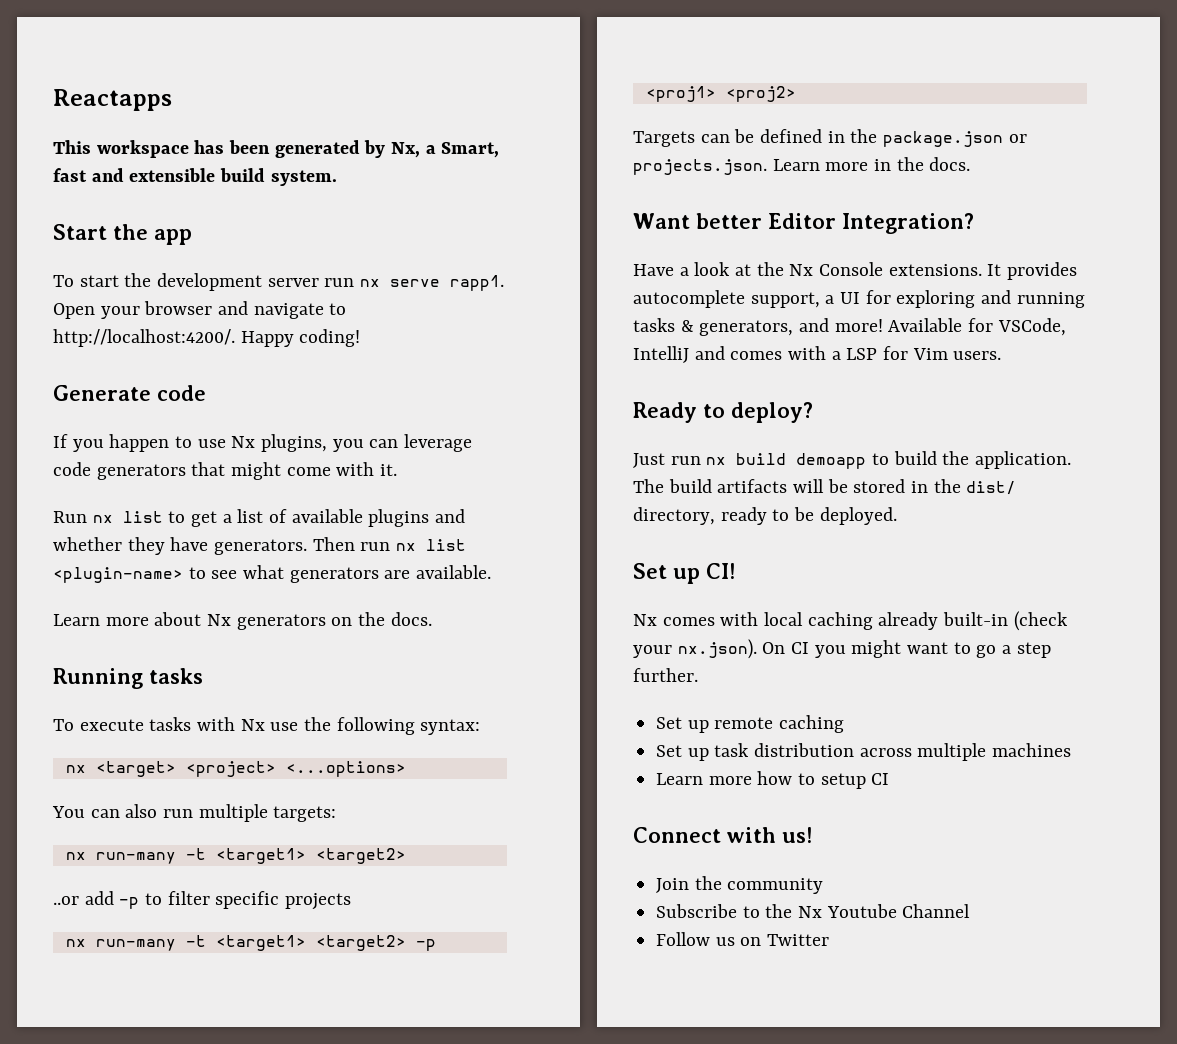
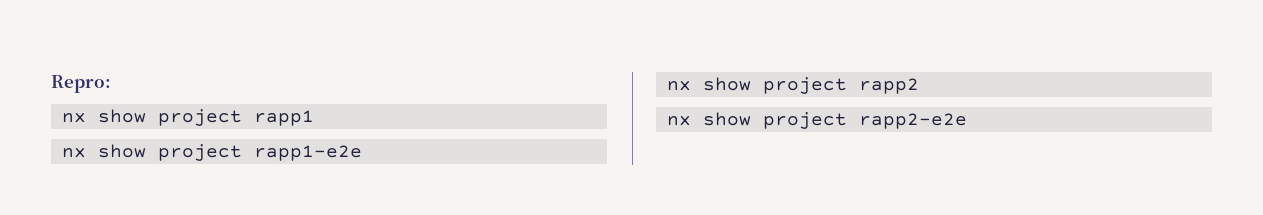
- Reactapps
- This workspace has been generated by Nx, a Smart, fast and extensible build system.
- Start the app
- To start the development server run nx serve rapp1. Open your browser and navigate to http://localhost:4200/. Happy coding!
- Generate code
- If you happen to use Nx plugins, you can leverage code generators that might come with it.
- Run nx list to get a list of available plugins and whether they have generators. Then run nx list <plugin-name> to see what generators are available.
- Learn more about Nx generators on the docs.
- Running tasks
- To execute tasks with Nx use the following syntax:
- nx <target> <project> <...options>
- You can also run multiple targets:
- nx run-many -t <target1> <target2>
- ..or add -p to filter specific projects
- nx run-many -t <target1> <target2> -p <proj1> <proj2>
- Targets can be defined in the package.json or projects.json. Learn more in the docs.
- Want better Editor Integration?
- Have a look at the Nx Console extensions. It provides autocomplete support, a UI for exploring and running tasks & generators, and more! Available for VSCode, IntelliJ and comes with a LSP for Vim users.
- Ready to deploy?
- Just run nx build demoapp to build the application. The build artifacts will be stored in the dist/ directory, ready to be deployed.
- Set up CI!
- Nx comes with local caching already built-in (check your nx.json). On CI you might want to go a step further.
- Set up remote caching
- Set up task distribution across multiple machines
- Learn more how to setup CI
- Connect with us!
- Join the community
- Subscribe to the Nx Youtube Channel
- Follow us on Twitter
+ Repro:
+ nx show project rapp1
+ nx show project rapp1-e2e
+ nx show project rapp2
+ nx show project rapp2-e2e

